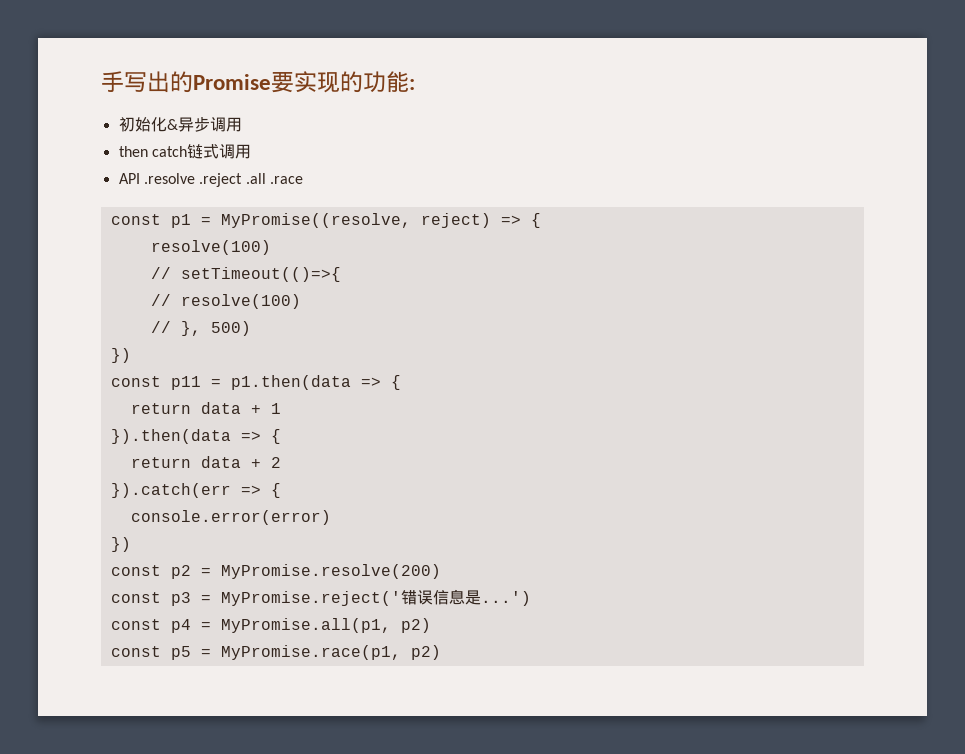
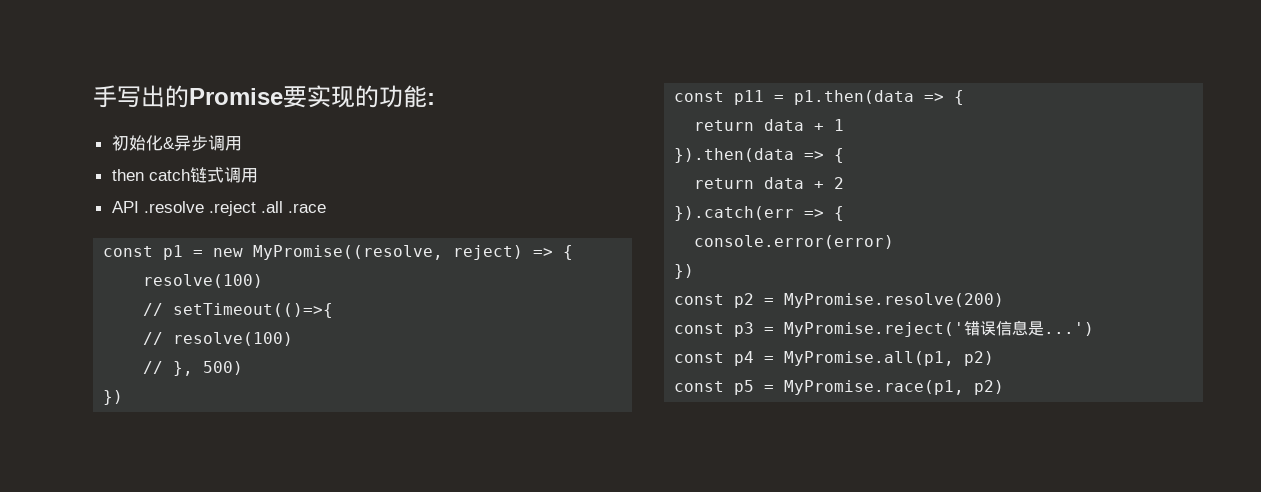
- const p1 = MyPromise((resolve, reject) => {
+ const p1 = new MyPromise((resolve, reject) => {

